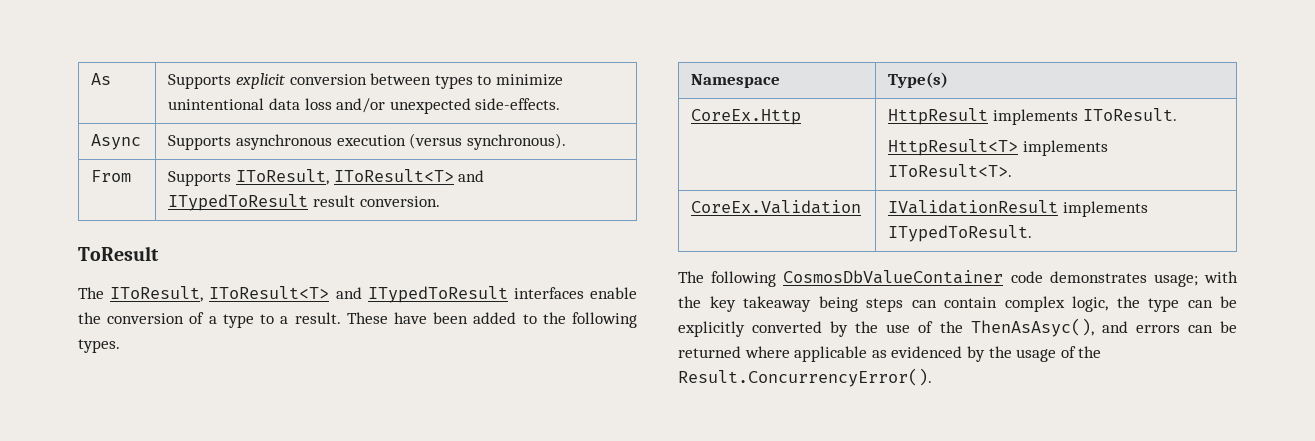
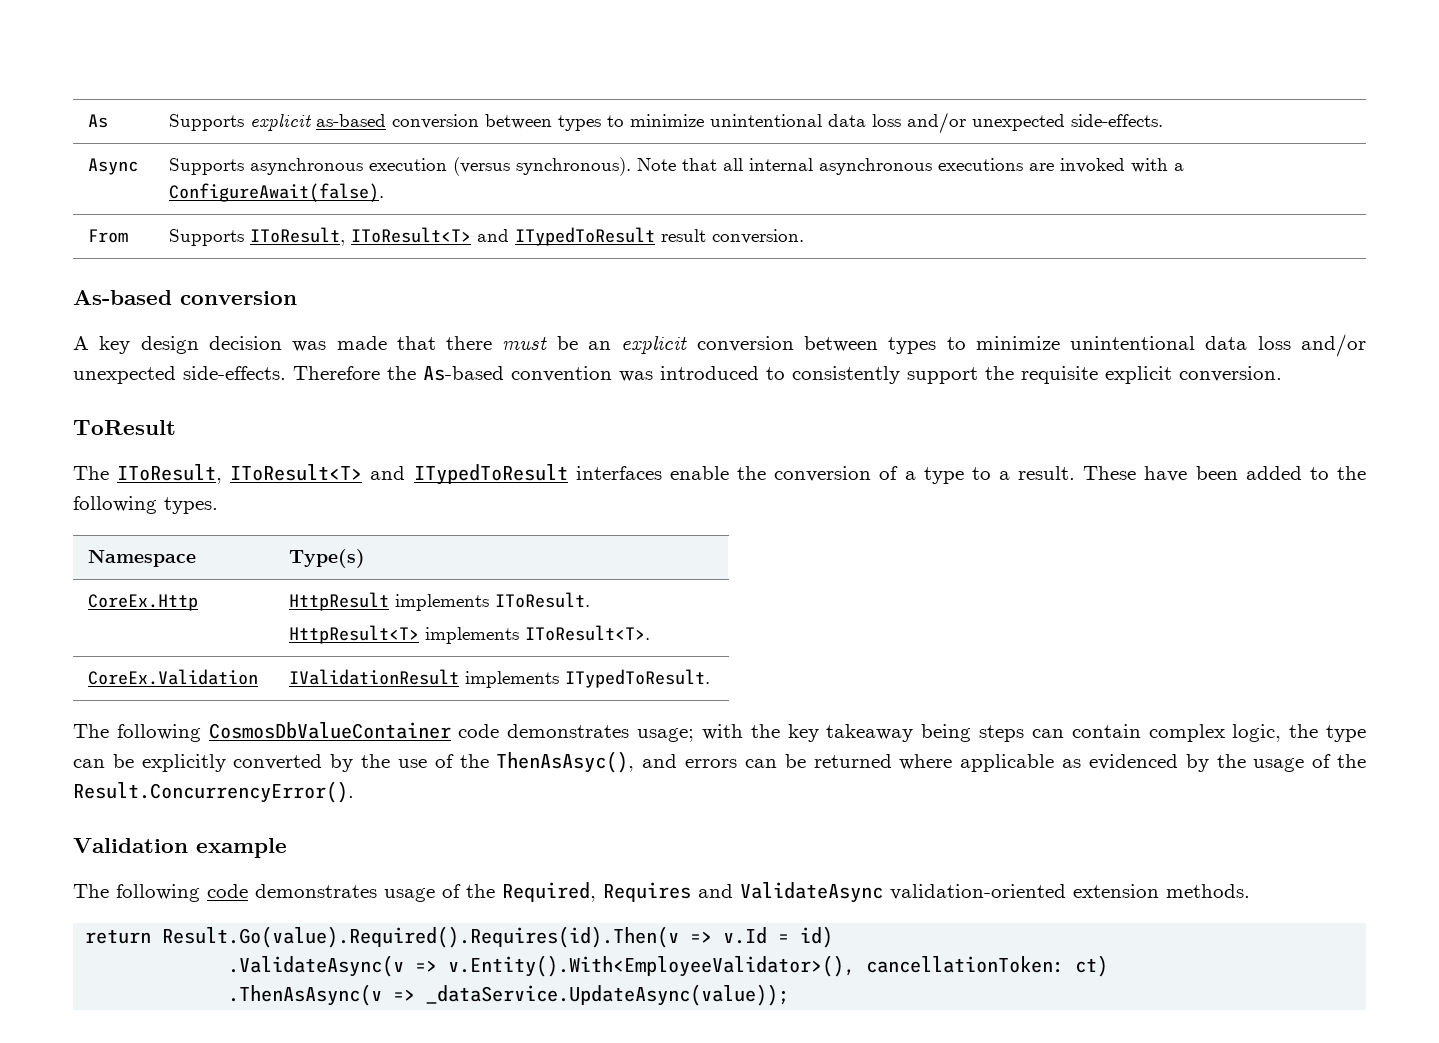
- As | Supports explicit conversion between types to minimize unintentional data loss and/or unexpected side-effects.
+ As | Supports explicit as-based conversion between types to minimize unintentional data loss and/or unexpected side-effects.
- Async | Supports asynchronous execution (versus synchronous).
+ Async | Supports asynchronous execution (versus synchronous). Note that all internal asynchronous executions are invoked with a ConfigureAwait(false).
+ As-based conversion
+ A key design decision was made that there must be an explicit conversion between types to minimize unintentional data loss and/or unexpected side-effects. Therefore the As-based convention was introduced to consistently support the requisite explicit conversion.
+ Validation example
+ The following code demonstrates usage of the Required, Requires and ValidateAsync validation-oriented extension methods.
+ return Result.Go(value).Required().Requires(id).Then(v => v.Id = id)
+ .ValidateAsync(v => v.Entity().With<EmployeeValidator>(), cancellationToken: ct)
+ .ThenAsAsync(v => _dataService.UpdateAsync(value));

